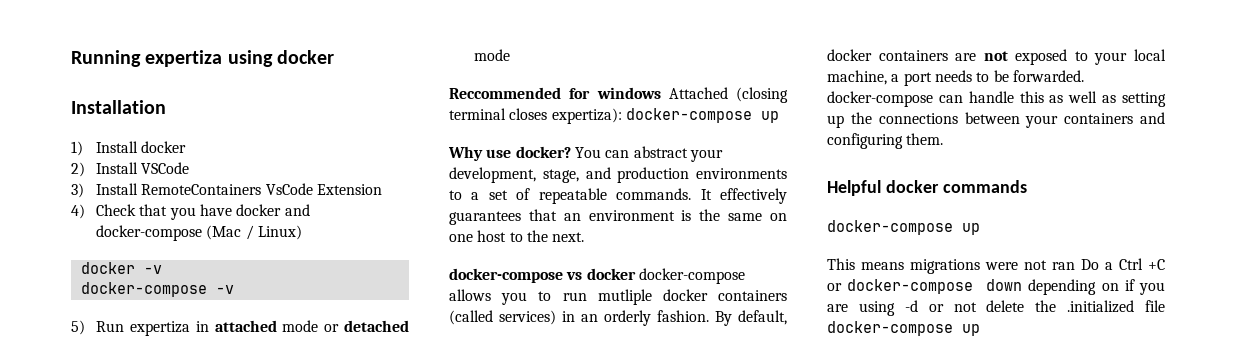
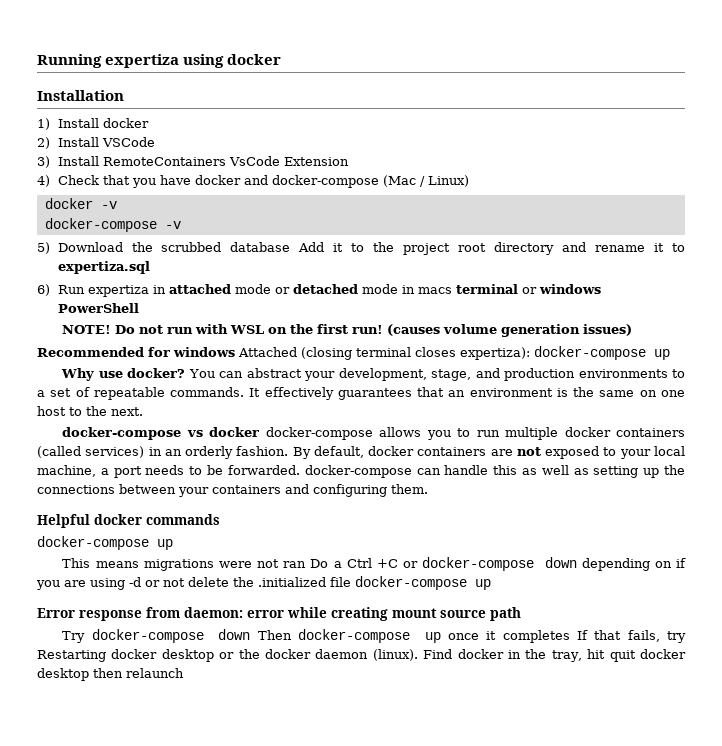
- 5) Run expertiza in attached mode or detached mode
- Reccommended for windows Attached (closing terminal closes expertiza): docker-compose up
+ 5) Download the scrubbed database Add it to the project root directory and rename it to expertiza.sql
+ 6) Run expertiza in attached mode or detached mode in macs terminal or windows PowerShell
+ NOTE! Do not run with WSL on the first run! (causes volume generation issues)
+ Recommended for windows Attached (closing terminal closes expertiza): docker-compose up
- docker-compose vs docker docker-compose allows you to run mutliple docker containers (called services) in an orderly fashion.
+ docker-compose vs docker docker-compose allows you to run multiple docker containers (called services) in an orderly fashion.
+ Error response from daemon: error while creating mount source path
+ Try docker-compose down Then docker-compose up once it completes If that fails, try Restarting docker desktop or the docker daemon (linux). Find docker in the tray, hit quit docker desktop then relaunch

